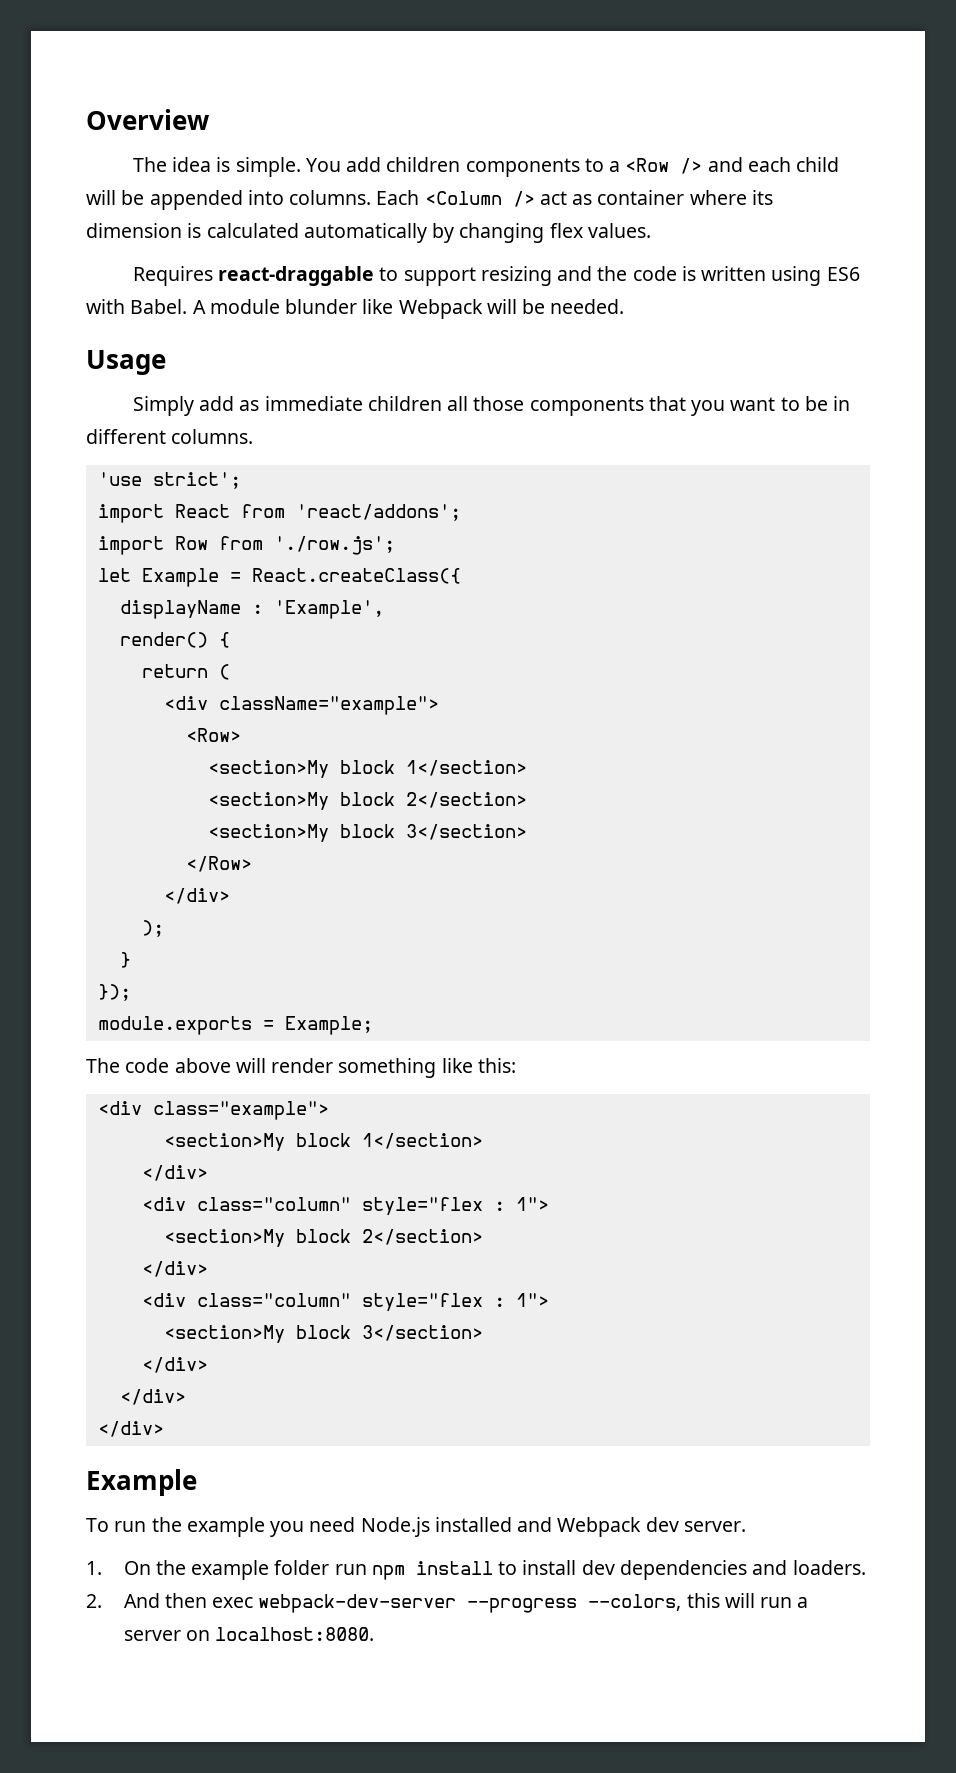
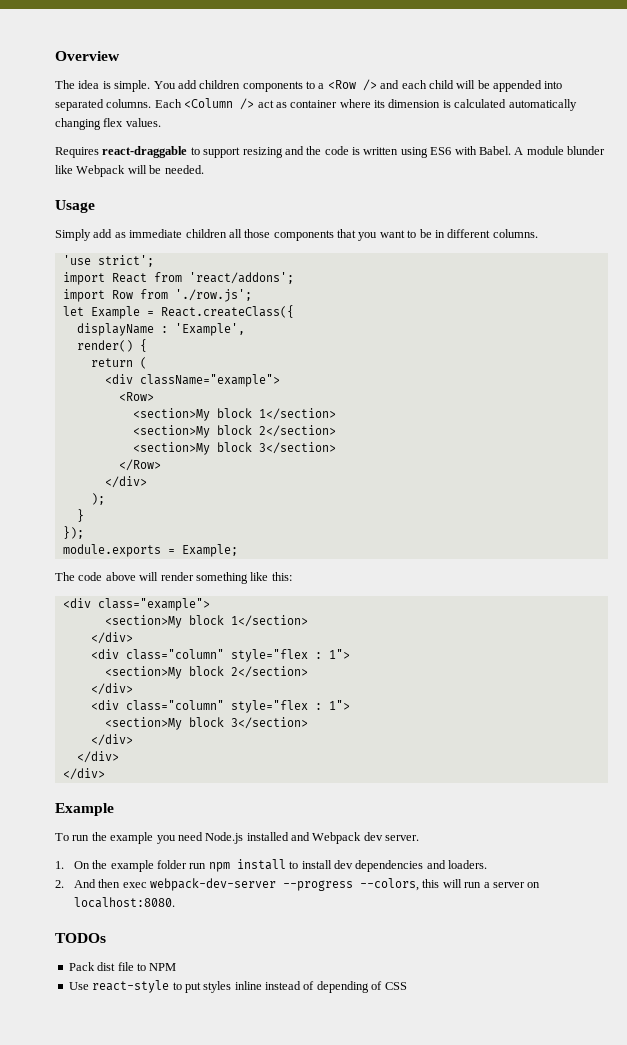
- You add children components to a <Row /> and each child will be appended into columns.
+ You add children components to a <Row /> and each child will be appended into separated columns.
- Each <Column /> act as container where its dimension is calculated automatically by changing flex values.
+ Each <Column /> act as container where its dimension is calculated automatically changing flex values.
+ TODOs
+ Pack dist file to NPM
+ Use react-style to put styles inline instead of depending of CSS

